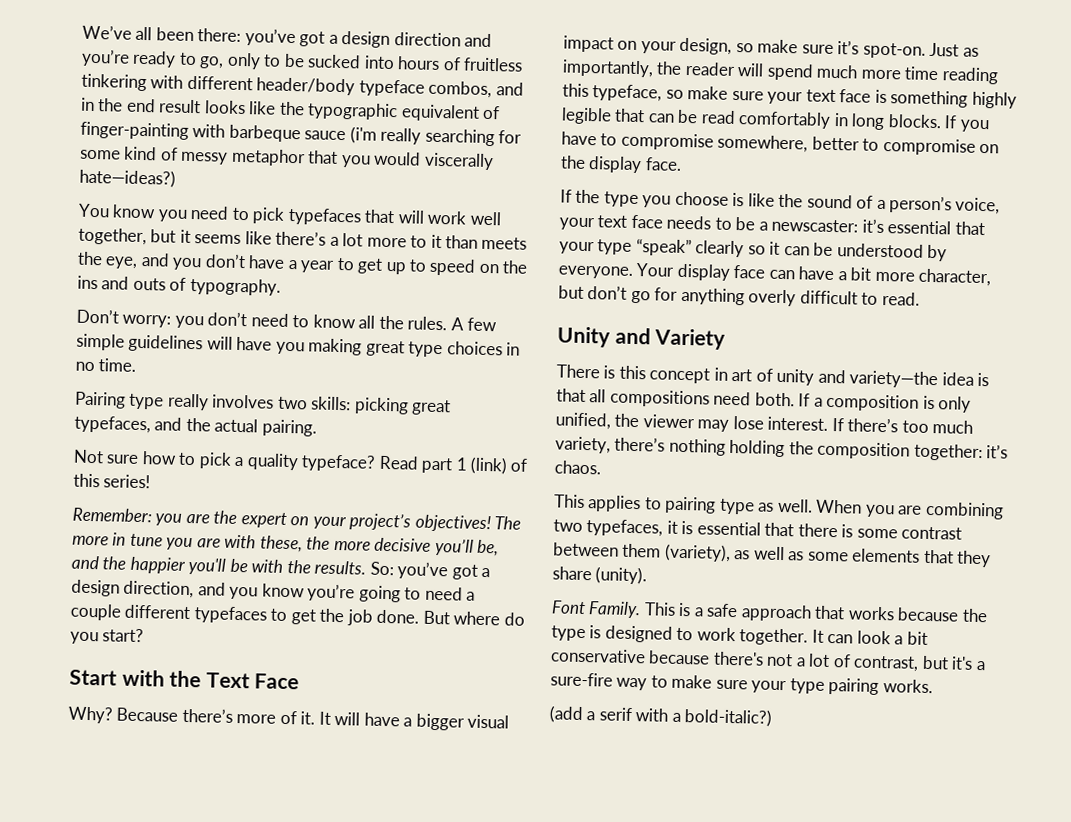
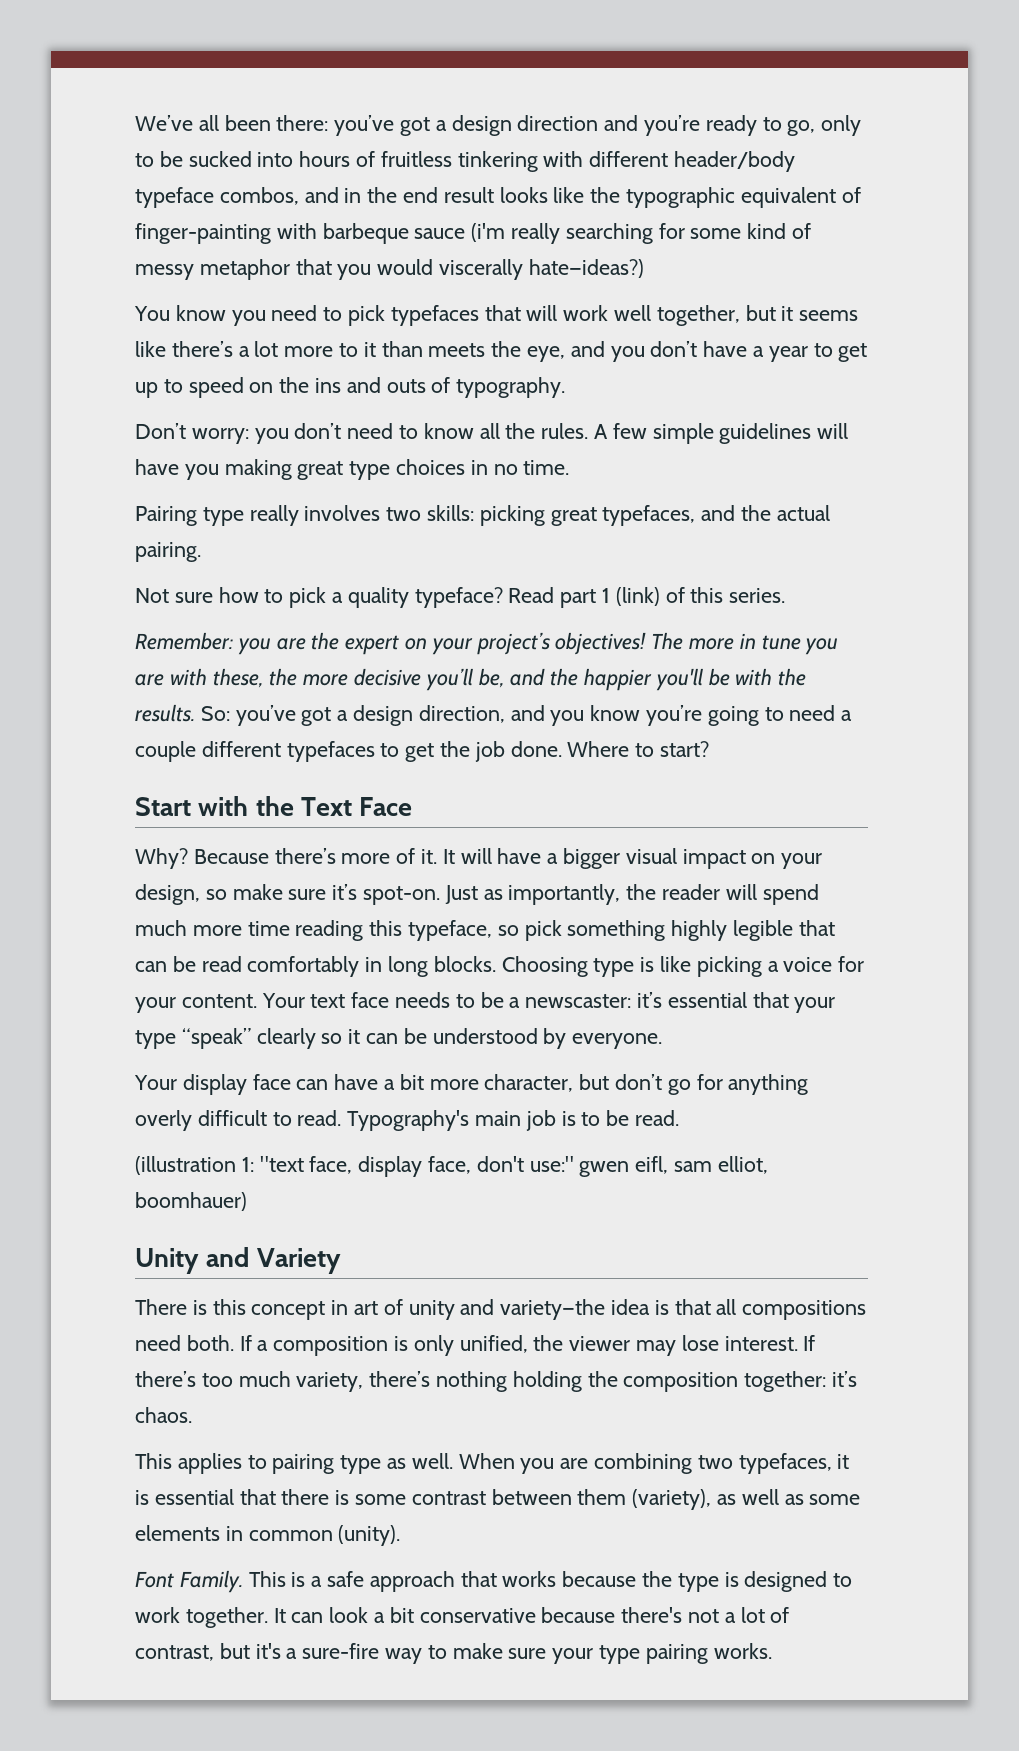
- Read part 1 (link) of this series!
+ Read part 1 (link) of this series.
- But where do you start?
+ Where to start?
- Just as importantly, the reader will spend much more time reading this typeface, so make sure your text face is something highly legible that can be read comfortably in long blocks.
+ Just as importantly, the reader will spend much more time reading this typeface, so pick something highly legible that can be read comfortably in long blocks.
- If you have to compromise somewhere, better to compromise on the display face.
- If the type you choose is like the sound of a person’s voice, your text face needs to be a newscaster: it’s essential that your type “speak” clearly so it can be understood by everyone. Your display face can have a bit more character, but don’t go for anything overly difficult to read.
+ Choosing type is like picking a voice for your content. Your text face needs to be a newscaster: it’s essential that your type “speak” clearly so it can be understood by everyone.
+ Your display face can have a bit more character, but don’t go for anything overly difficult to read. Typography's main job is to be read.
+ (illustration 1: "text face, display face, don't use:" gwen eifl, sam elliot, boomhauer)
- When you are combining two typefaces, it is essential that there is some contrast between them (variety), as well as some elements that they share (unity).
+ When you are combining two typefaces, it is essential that there is some contrast between them (variety), as well as some elements in common (unity).
- (add a serif with a bold-italic?)

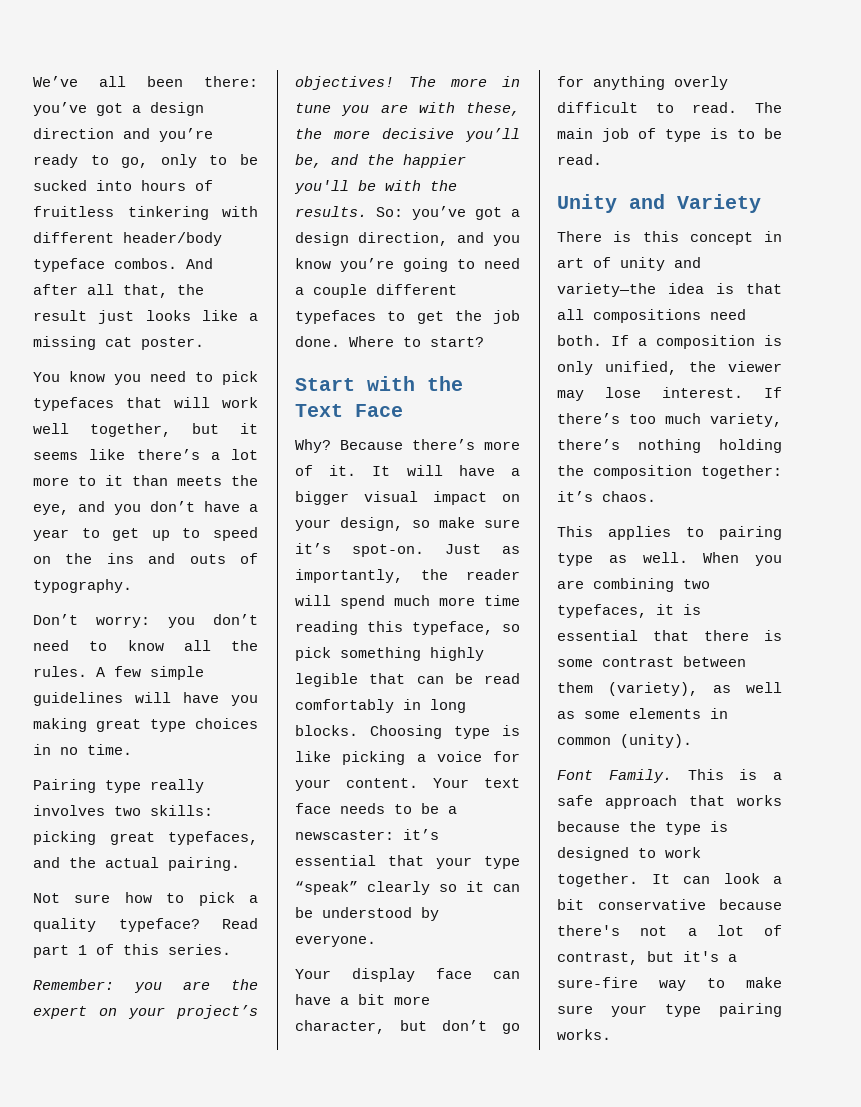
- We’ve all been there: you’ve got a design direction and you’re ready to go, only to be sucked into hours of fruitless tinkering with different header/body typeface combos, and in the end result looks like the typographic equivalent of finger-painting with barbeque sauce (i'm really searching for some kind of messy metaphor that you would viscerally hate—ideas?)
+ We’ve all been there: you’ve got a design direction and you’re ready to go, only to be sucked into hours of fruitless tinkering with different header/body typeface combos. And after all that, the result just looks like a missing cat poster.
- Read part 1 (link) of this series.
+ Read part 1 of this series.
- Typography's main job is to be read.
+ The main job of type is to be read.
- (illustration 1: "text face, display face, don't use:" gwen eifl, sam elliot, boomhauer)

